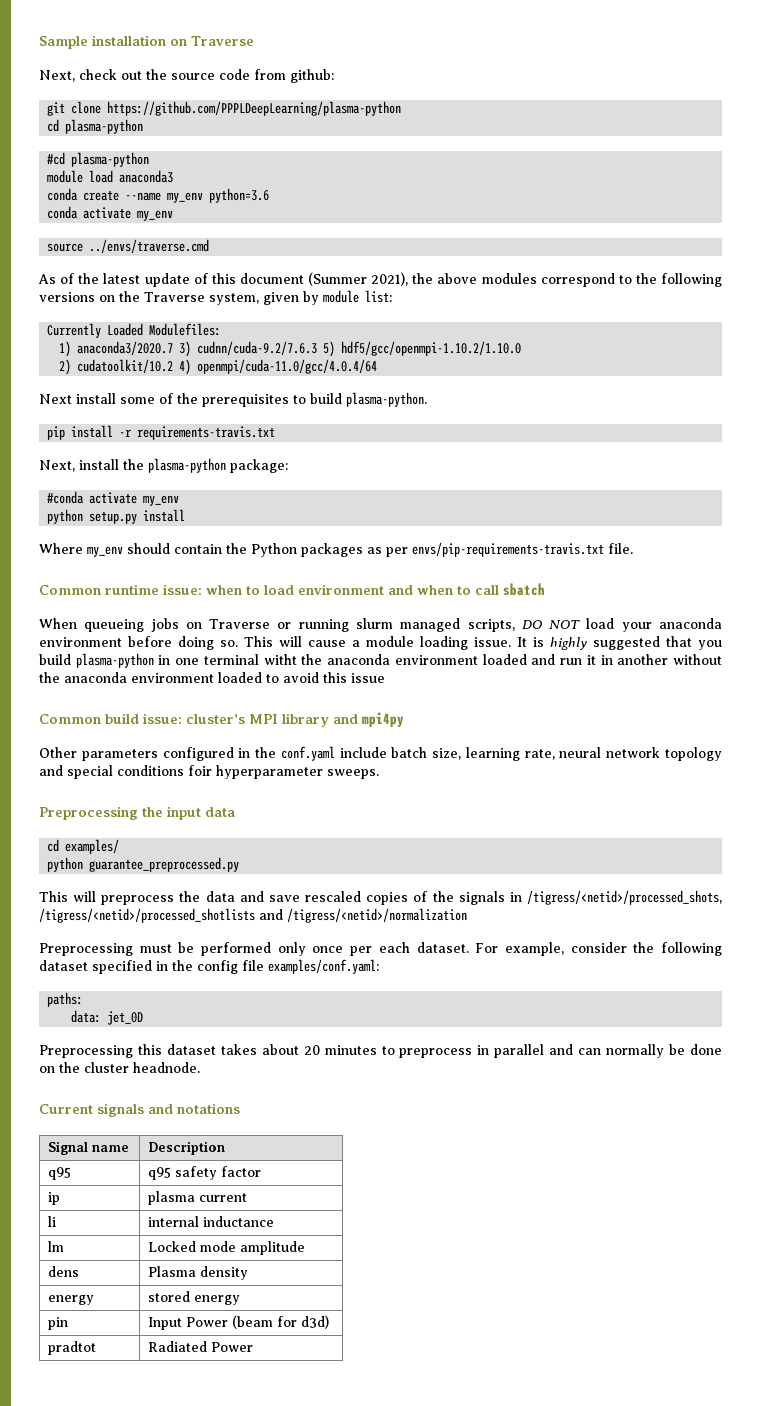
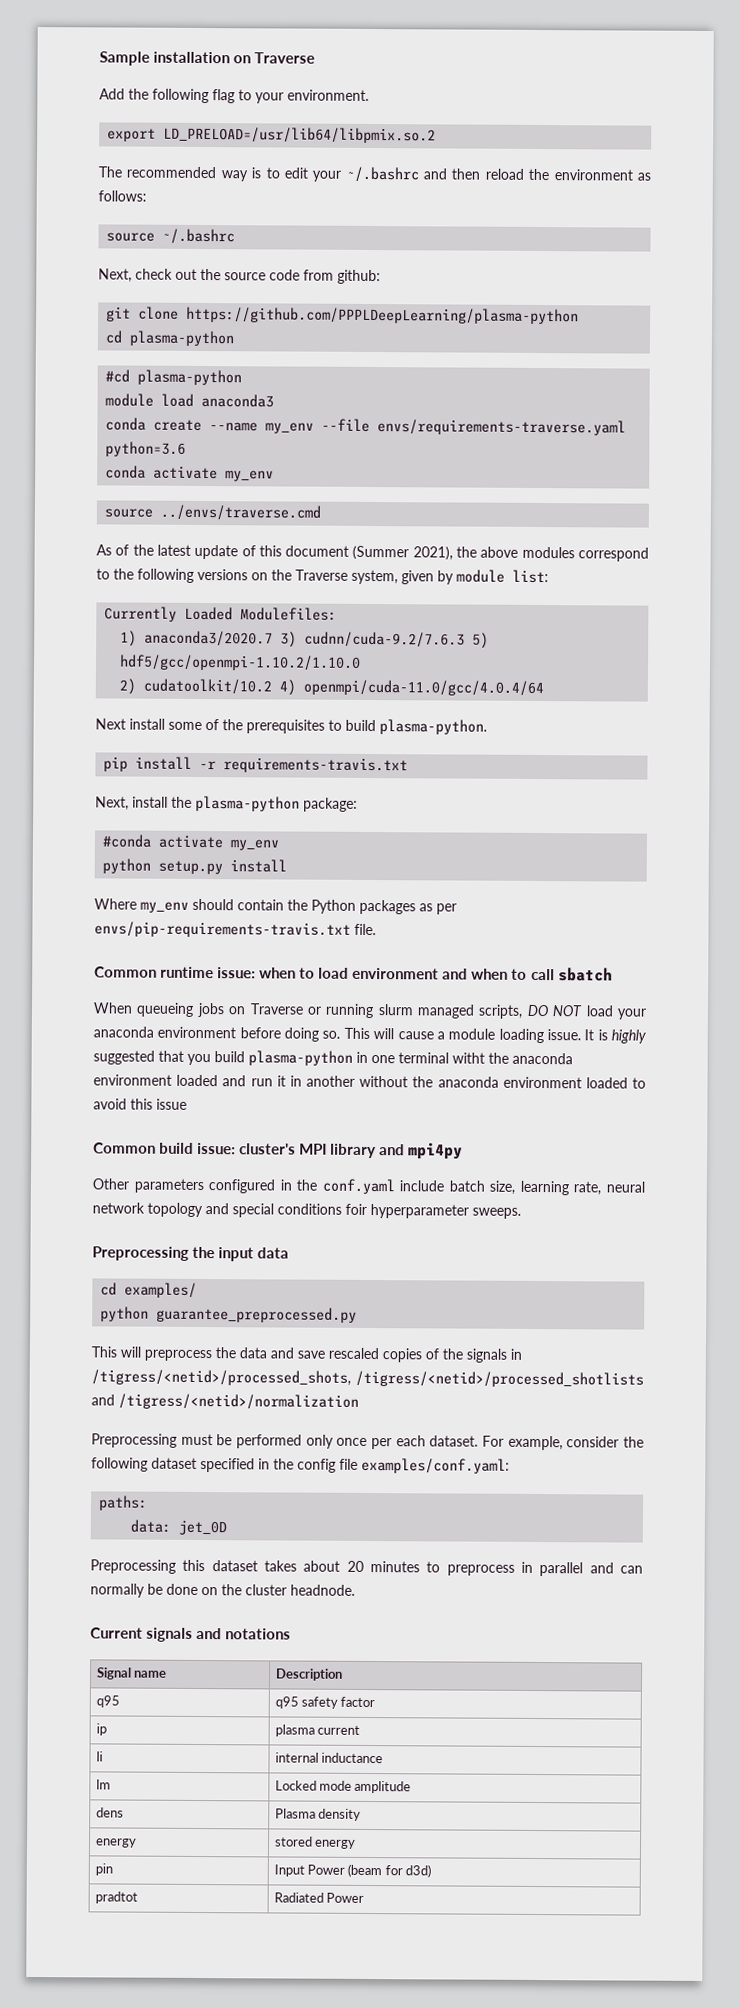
+ Add the following flag to your environment.
+ export LD_PRELOAD=/usr/lib64/libpmix.so.2
+ The recommended way is to edit your ~/.bashrc and then reload the environment as follows:
+ source ~/.bashrc
- conda create --name my_env python=3.6
+ conda create --name my_env --file envs/requirements-traverse.yaml python=3.6

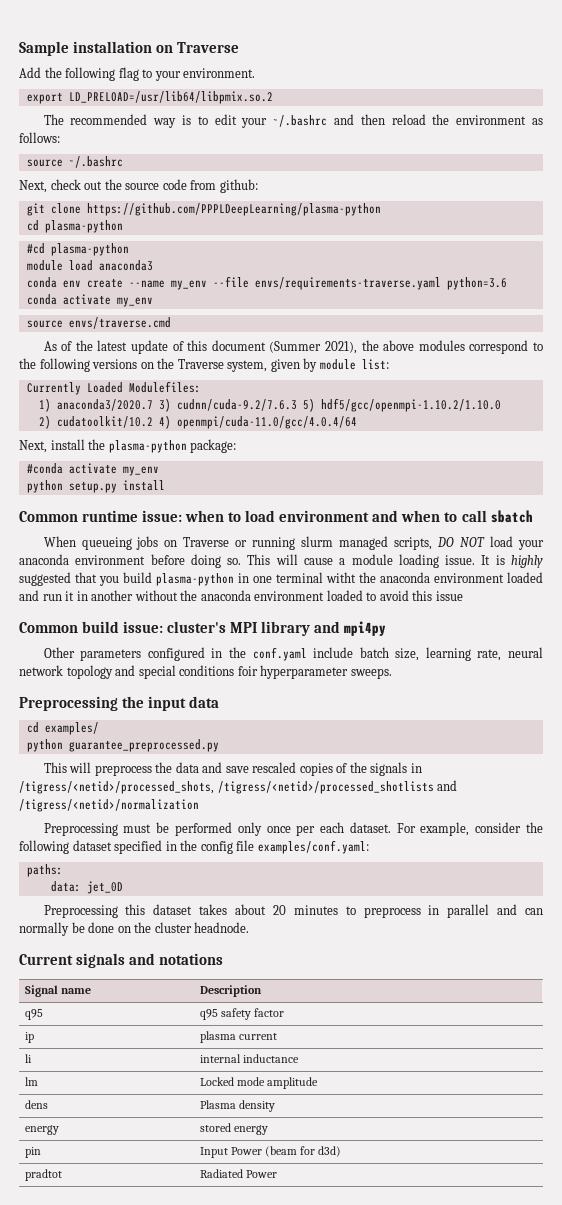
- conda create --name my_env --file envs/requirements-traverse.yaml python=3.6
+ conda env create --name my_env --file envs/requirements-traverse.yaml python=3.6
- source ../envs/traverse.cmd
+ source envs/traverse.cmd
- Next install some of the prerequisites to build plasma-python.
- pip install -r requirements-travis.txt
- Where my_env should contain the Python packages as per envs/pip-requirements-travis.txt file.

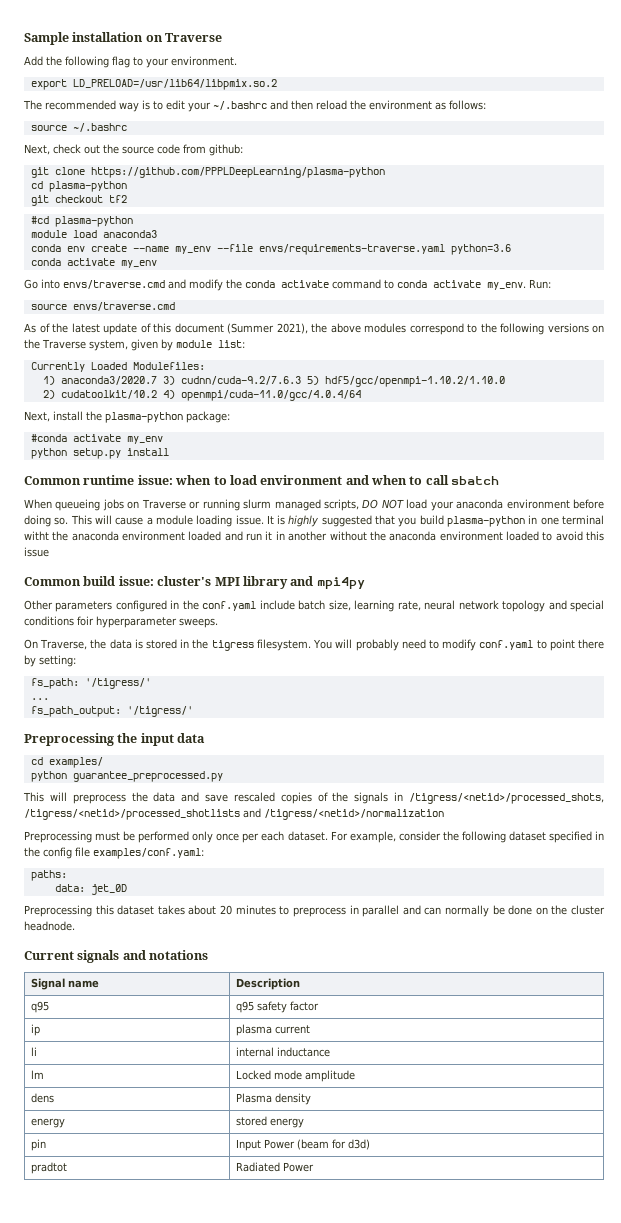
+ git checkout tf2
+ Go into envs/traverse.cmd and modify the conda activate command to conda activate my_env. Run:
+ On Traverse, the data is stored in the tigress filesystem. You will probably need to modify conf.yaml to point there by setting:
+ fs_path: '/tigress/'
+ ...
+ fs_path_output: '/tigress/'

